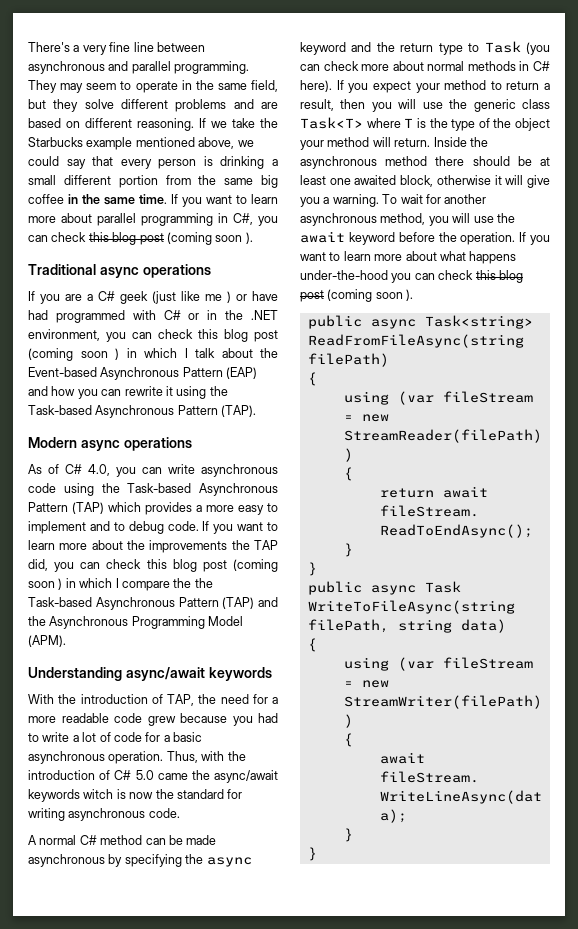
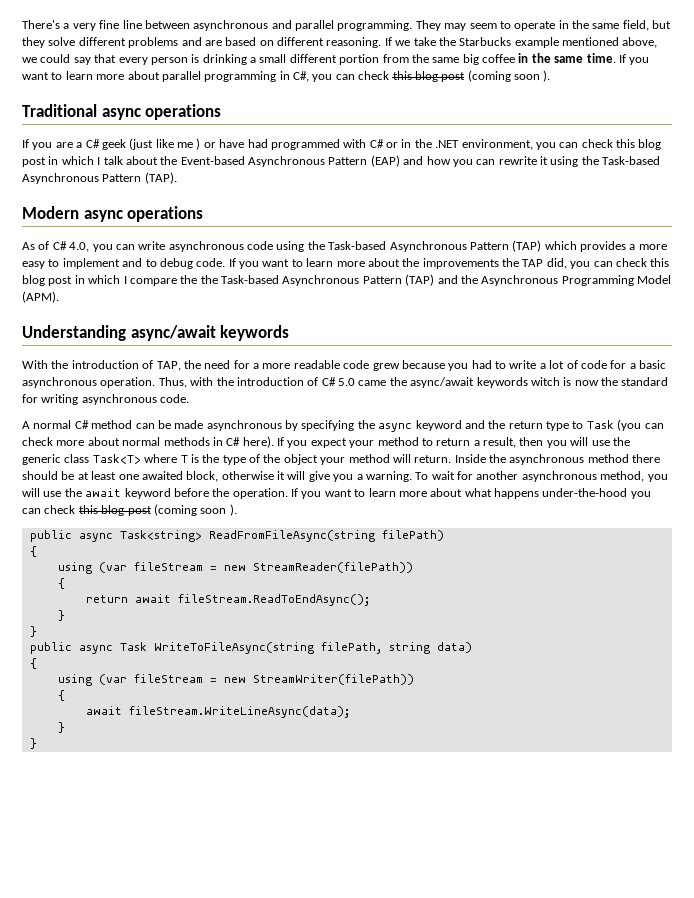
- If you are a C# geek (just like me ) or have had programmed with C# or in the .NET environment, you can check this blog post (coming soon ) in which I talk about the Event-based Asynchronous Pattern (EAP) and how you can rewrite it using the Task-based Asynchronous Pattern (TAP).
+ If you are a C# geek (just like me ) or have had programmed with C# or in the .NET environment, you can check this blog post in which I talk about the Event-based Asynchronous Pattern (EAP) and how you can rewrite it using the Task-based Asynchronous Pattern (TAP).
- If you want to learn more about the improvements the TAP did, you can check this blog post (coming soon ) in which I compare the the Task-based Asynchronous Pattern (TAP) and the Asynchronous Programming Model (APM).
+ If you want to learn more about the improvements the TAP did, you can check this blog post in which I compare the the Task-based Asynchronous Pattern (TAP) and the Asynchronous Programming Model (APM).

